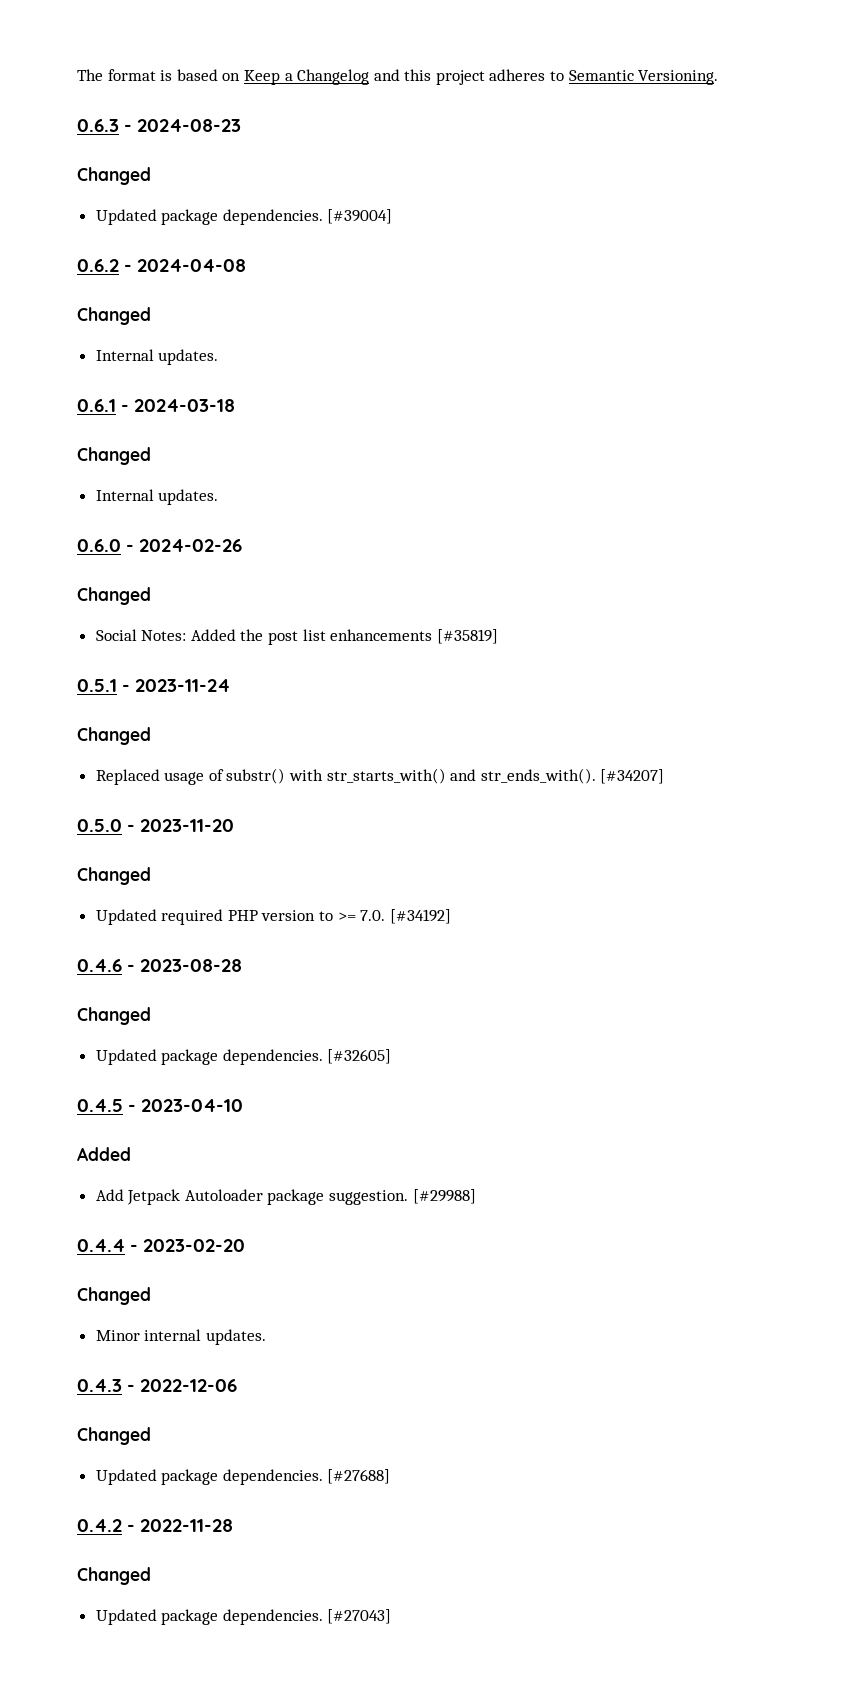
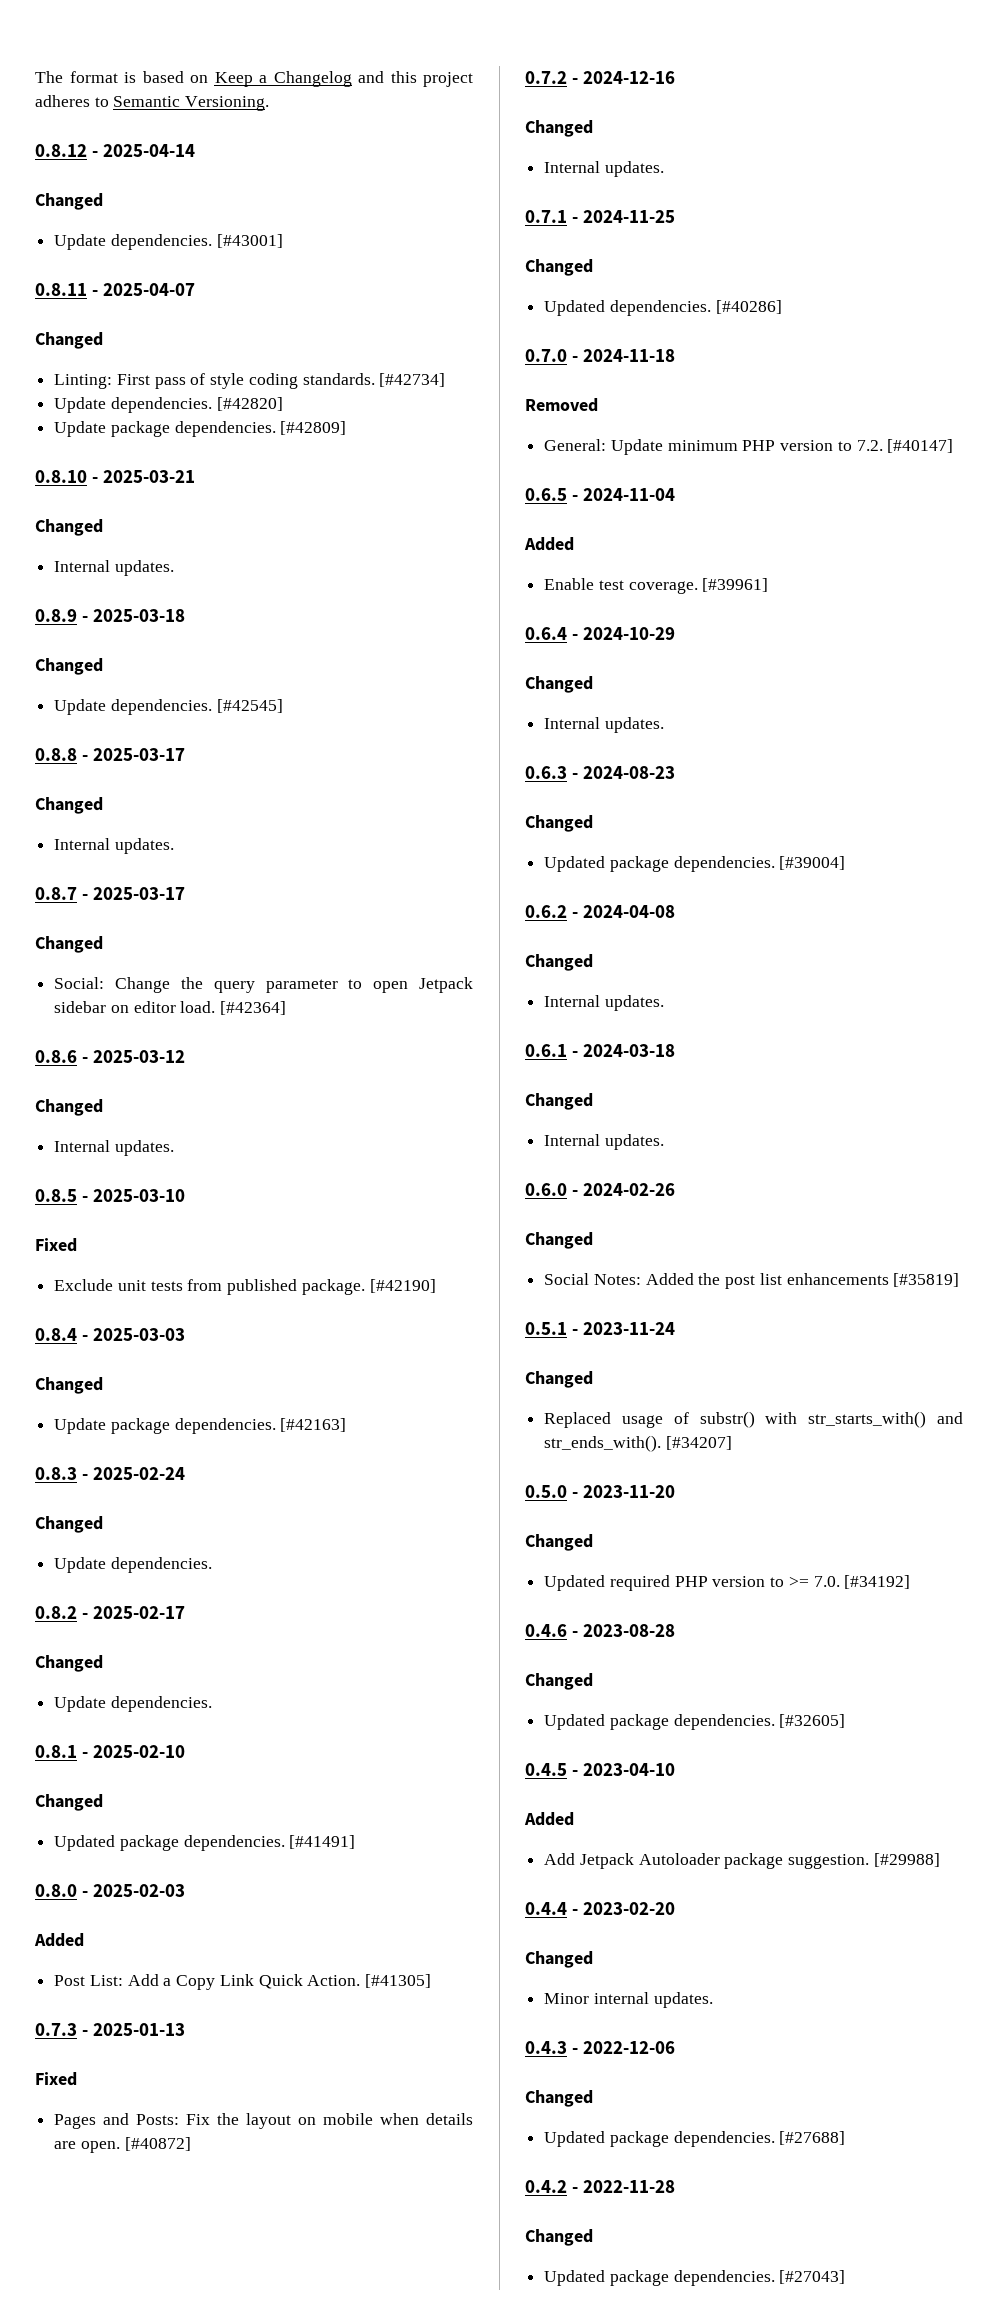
+ 0.8.12 - 2025-04-14
+ Changed
+ Update dependencies. [#43001]
+ 0.8.11 - 2025-04-07
+ Changed
+ Linting: First pass of style coding standards. [#42734]
+ Update dependencies. [#42820]
+ Update package dependencies. [#42809]
+ 0.8.10 - 2025-03-21
+ Changed
+ Internal updates.
+ 0.8.9 - 2025-03-18
+ Changed
+ Update dependencies. [#42545]
+ 0.8.8 - 2025-03-17
+ Changed
+ Internal updates.
+ 0.8.7 - 2025-03-17
+ Changed
+ Social: Change the query parameter to open Jetpack sidebar on editor load. [#42364]
+ 0.8.6 - 2025-03-12
+ Changed
+ Internal updates.
+ 0.8.5 - 2025-03-10
+ Fixed
+ Exclude unit tests from published package. [#42190]
+ 0.8.4 - 2025-03-03
+ Changed
+ Update package dependencies. [#42163]
+ 0.8.3 - 2025-02-24
+ Changed
+ Update dependencies.
+ 0.8.2 - 2025-02-17
+ Changed
+ Update dependencies.
+ 0.8.1 - 2025-02-10
+ Changed
+ Updated package dependencies. [#41491]
+ 0.8.0 - 2025-02-03
+ Added
+ Post List: Add a Copy Link Quick Action. [#41305]
+ 0.7.3 - 2025-01-13
+ Fixed
+ Pages and Posts: Fix the layout on mobile when details are open. [#40872]
+ 0.7.2 - 2024-12-16
+ Changed
+ Internal updates.
+ 0.7.1 - 2024-11-25
+ Changed
+ Updated dependencies. [#40286]
+ 0.7.0 - 2024-11-18
+ Removed
+ General: Update minimum PHP version to 7.2. [#40147]
+ 0.6.5 - 2024-11-04
+ Added
+ Enable test coverage. [#39961]
+ 0.6.4 - 2024-10-29
+ Changed
+ Internal updates.

